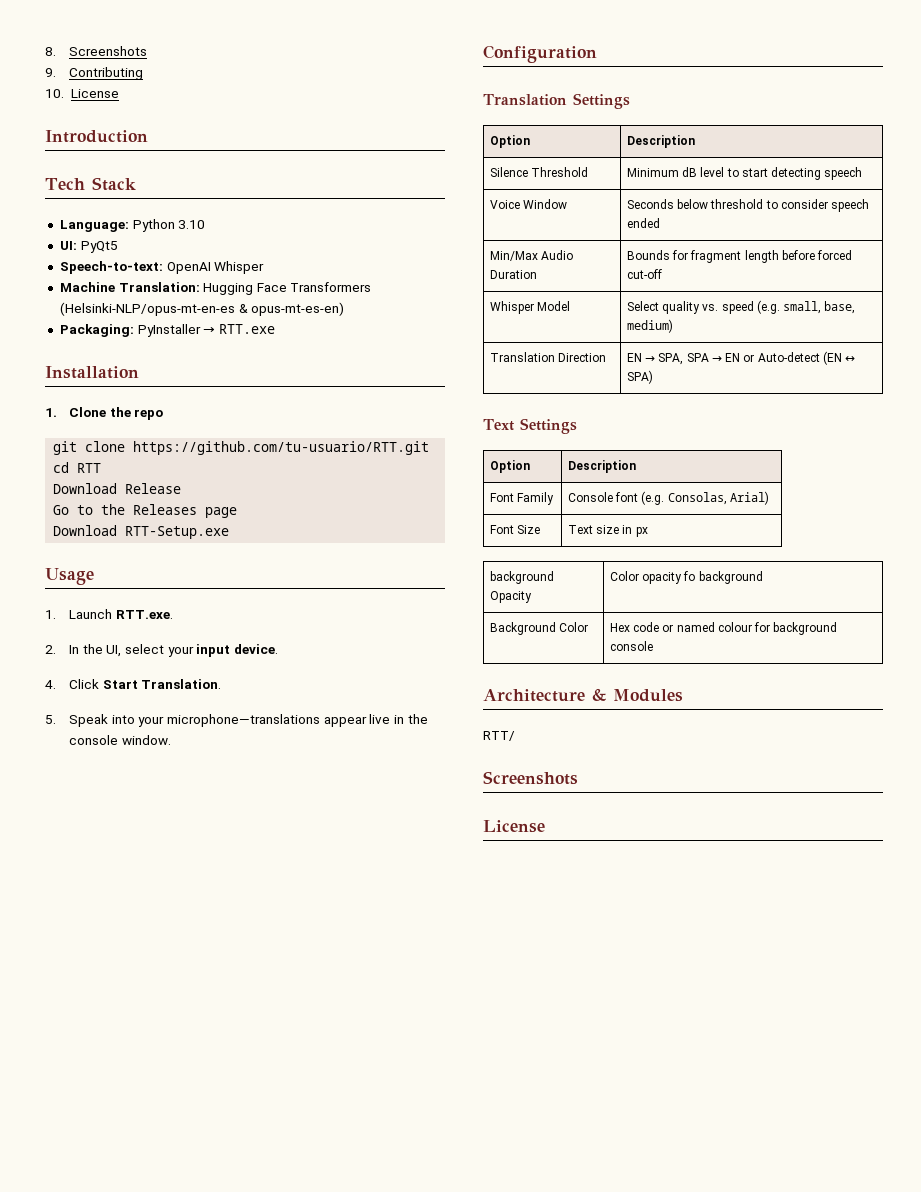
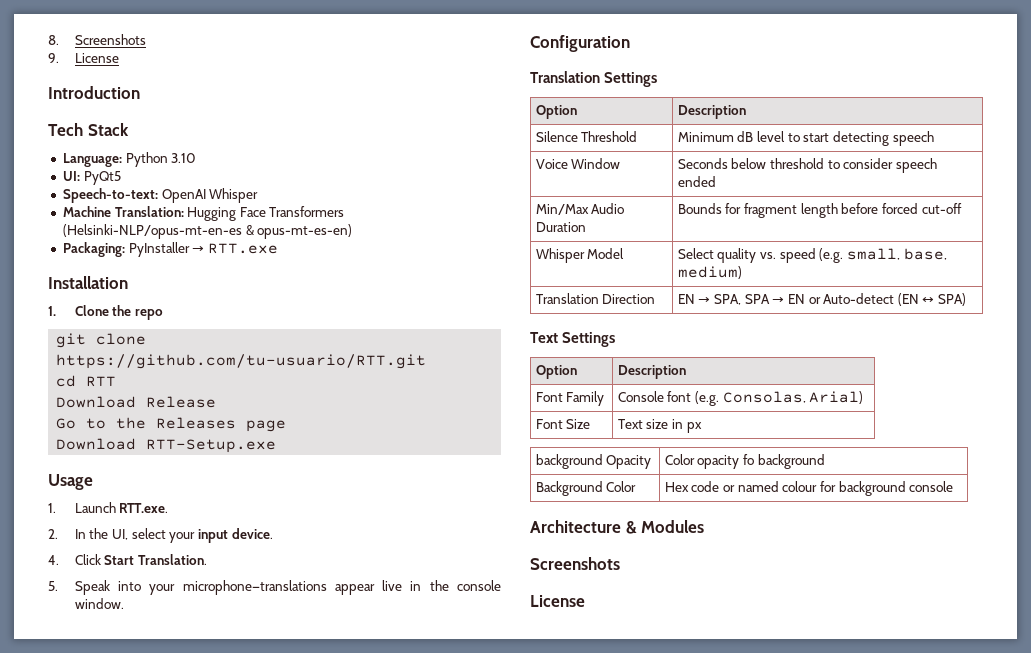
- 9. Contributing
- 10. License
+ 9. License
- RTT/

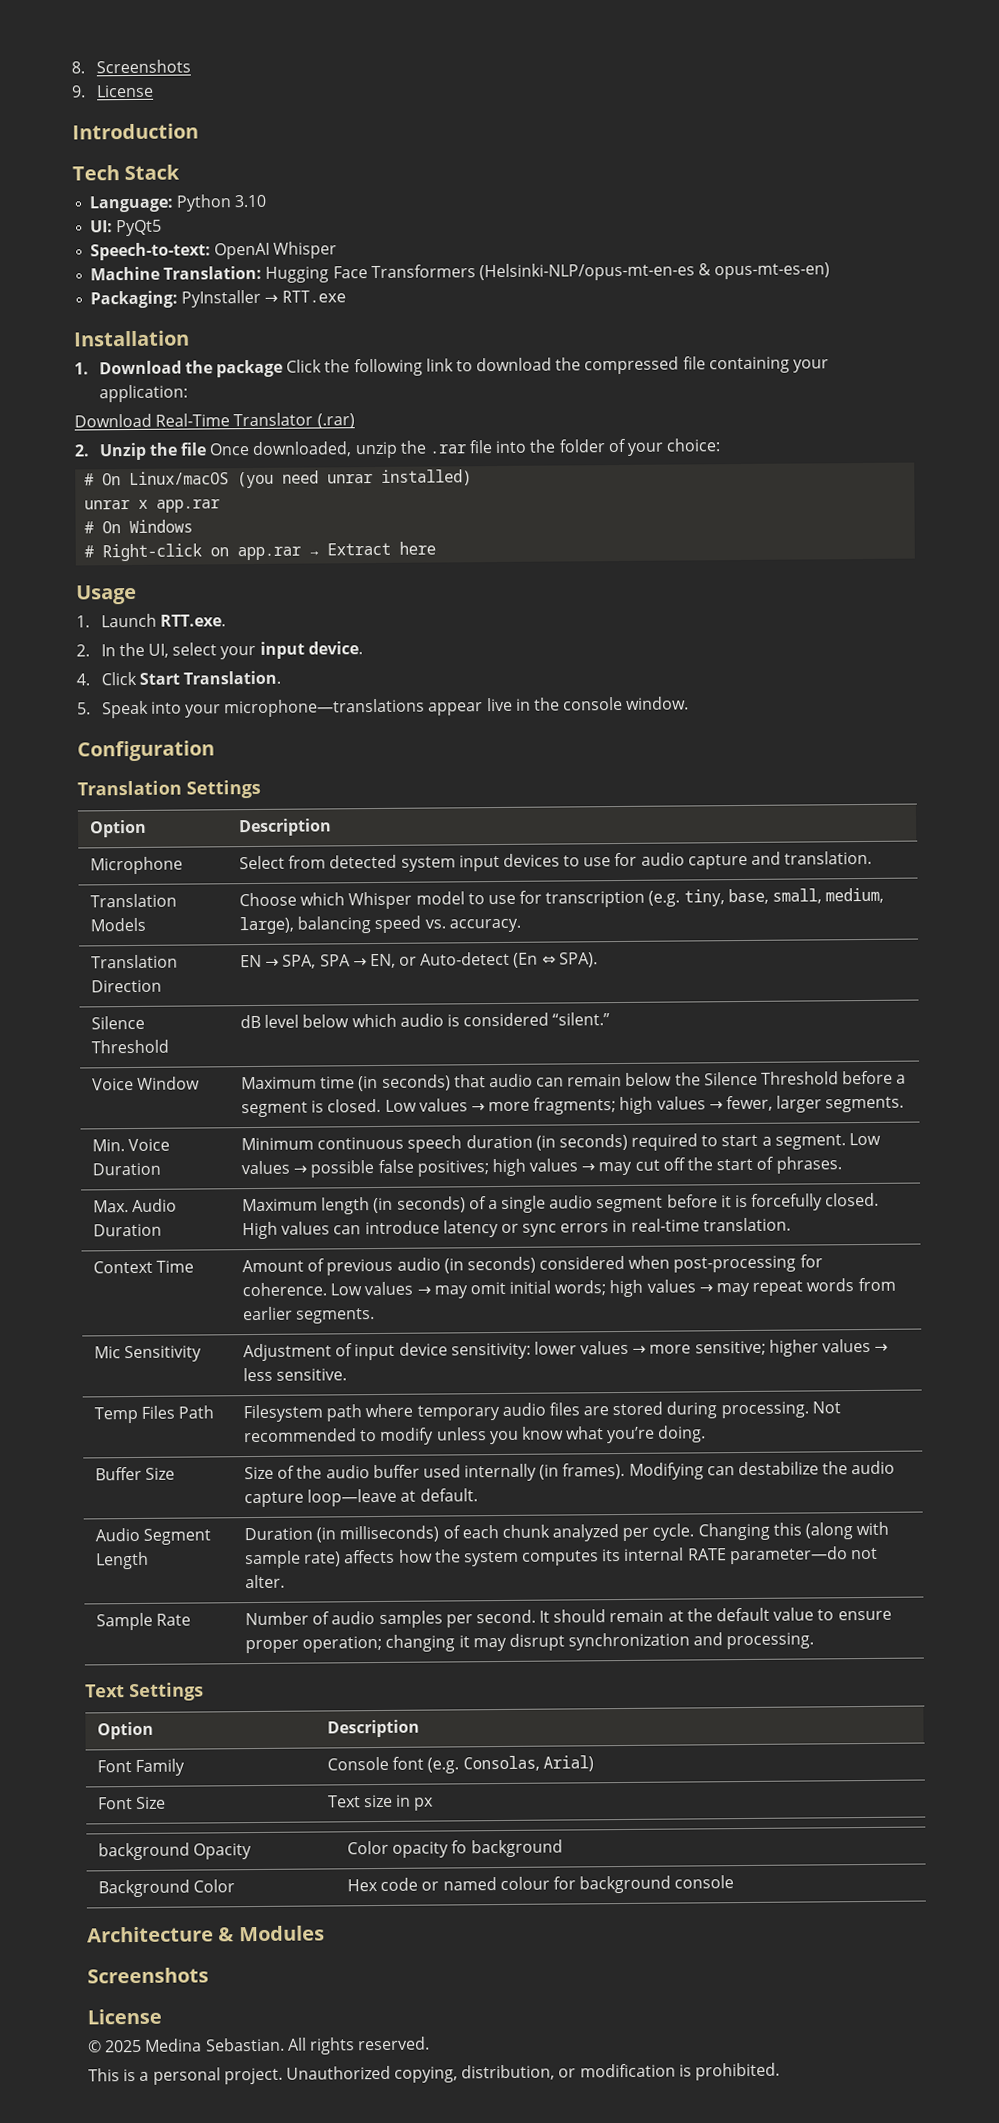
- 1. Clone the repo
- git clone https://github.com/tu-usuario/RTT.git
- cd RTT
- Download Release
- Go to the Releases page
- Download RTT-Setup.exe
+ 1. Download the package Click the following link to download the compressed file containing your application:
+ Download Real-Time Translator (.rar)
+ 2. Unzip the file Once downloaded, unzip the .rar file into the folder of your choice:
+ # On Linux/macOS (you need unrar installed)
+ unrar x app.rar
+ # On Windows
+ # Right-click on app.rar → Extract here
- Silence Threshold | Minimum dB level to start detecting speech
- Voice Window | Seconds below threshold to consider speech ended
- Min/Max Audio Duration | Bounds for fragment length before forced cut-off
- Whisper Model | Select quality vs. speed (e.g. small, base, medium)
+ Microphone | Select from detected system input devices to use for audio capture and translation.
+ Translation Models | Choose which Whisper model to use for transcription (e.g. tiny, base, small, medium, large), balancing speed vs. accuracy.
- Translation Direction | EN → SPA, SPA → EN or Auto-detect (EN ↔ SPA)
+ Translation Direction | EN → SPA, SPA → EN, or Auto-detect (En ⇔ SPA).
+ Silence Threshold | dB level below which audio is considered “silent.”
+ Voice Window | Maximum time (in seconds) that audio can remain below the Silence Threshold before a segment is closed. Low values → more fragments; high values → fewer, larger segments.
+ Min. Voice Duration | Minimum continuous speech duration (in seconds) required to start a segment. Low values → possible false positives; high values → may cut off the start of phrases.
+ Max. Audio Duration | Maximum length (in seconds) of a single audio segment before it is forcefully closed. High values can introduce latency or sync errors in real-time translation.
+ Context Time | Amount of previous audio (in seconds) considered when post-processing for coherence. Low values → may omit initial words; high values → may repeat words from earlier segments.
+ Mic Sensitivity | Adjustment of input device sensitivity: lower values → more sensitive; higher values → less sensitive.
+ Temp Files Path | Filesystem path where temporary audio files are stored during processing. Not recommended to modify unless you know what you’re doing.
+ Buffer Size | Size of the audio buffer used internally (in frames). Modifying can destabilize the audio capture loop—leave at default.
+ Audio Segment Length | Duration (in milliseconds) of each chunk analyzed per cycle. Changing this (along with sample rate) affects how the system computes its internal RATE parameter—do not alter.
+ Sample Rate | Number of audio samples per second. It should remain at the default value to ensure proper operation; changing it may disrupt synchronization and processing.
+ © 2025 Medina Sebastian. All rights reserved.
+ This is a personal project. Unauthorized copying, distribution, or modification is prohibited.

